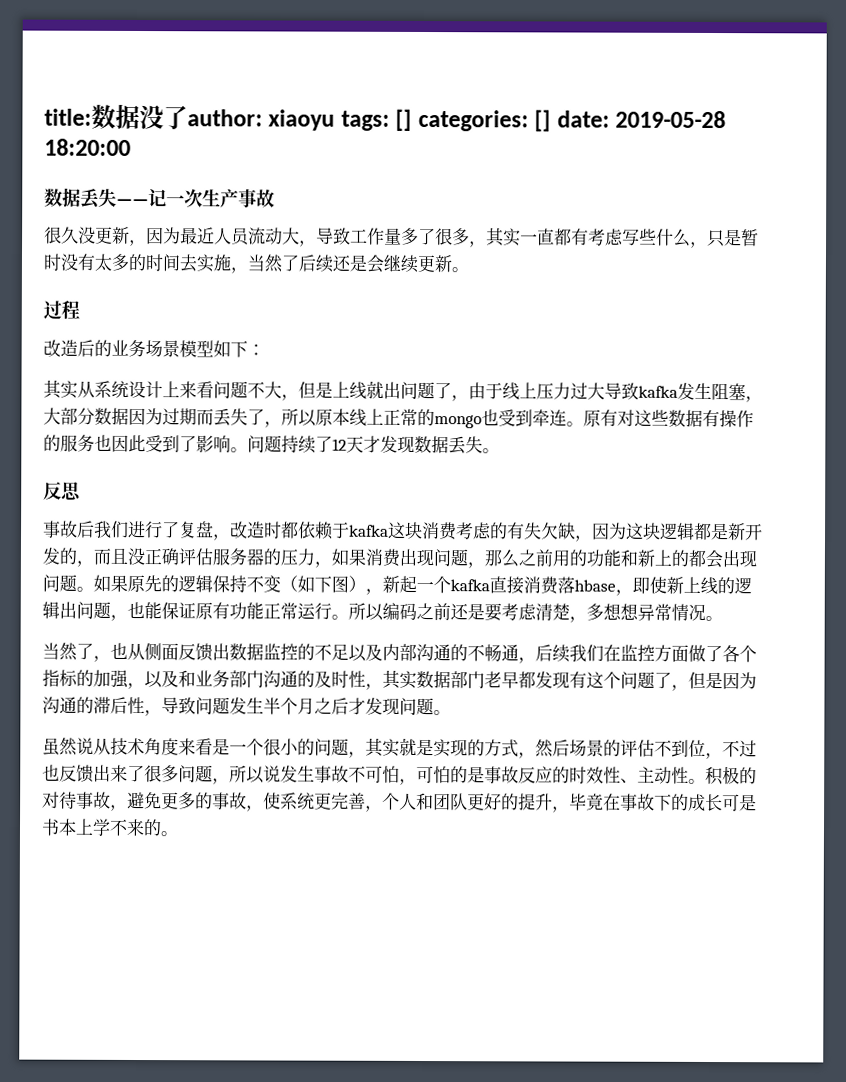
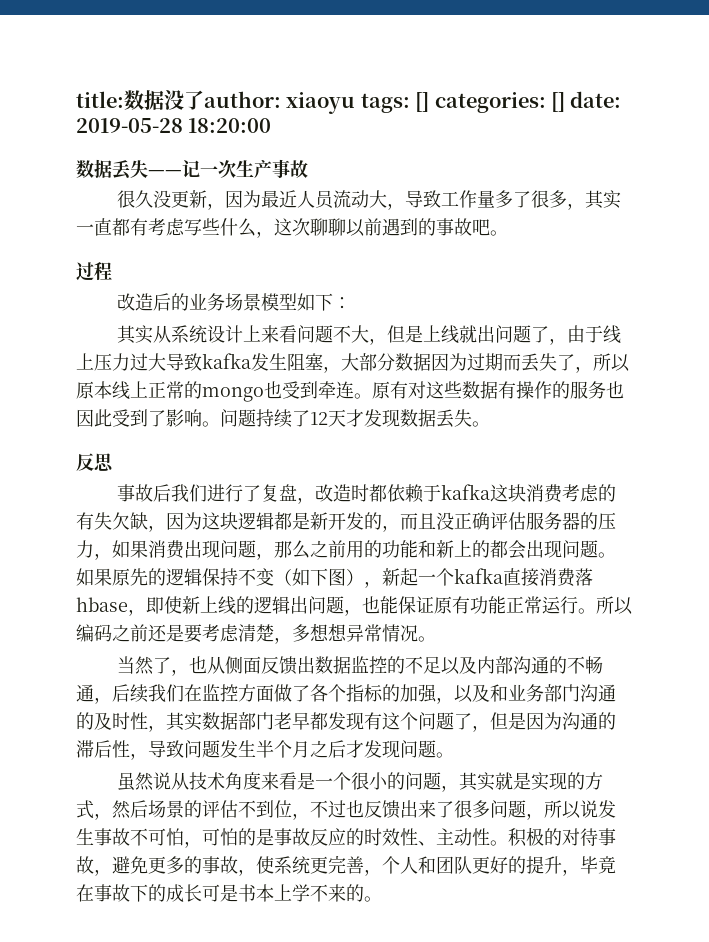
- 很久没更新，因为最近人员流动大，导致工作量多了很多，其实一直都有考虑写些什么，只是暂时没有太多的时间去实施，当然了后续还是会继续更新。
+ 很久没更新，因为最近人员流动大，导致工作量多了很多，其实一直都有考虑写些什么，这次聊聊以前遇到的事故吧。

